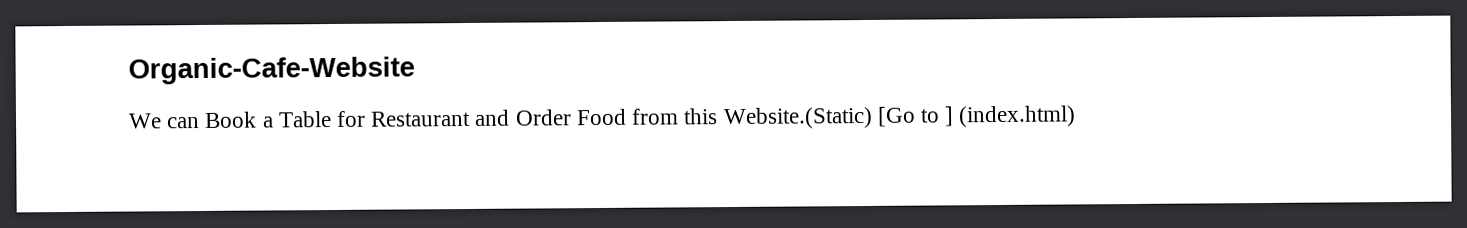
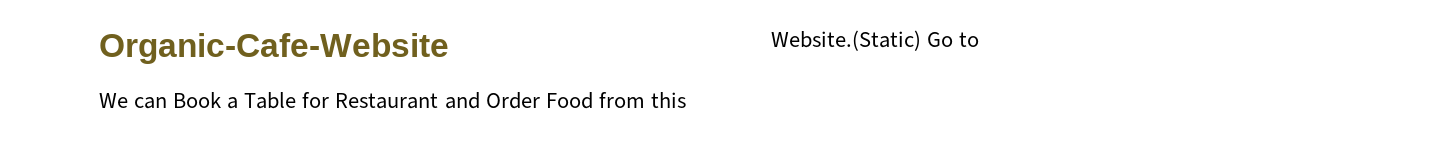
- We can Book a Table for Restaurant and Order Food from this Website.(Static) [Go to ] (index.html)
+ We can Book a Table for Restaurant and Order Food from this Website.(Static) Go to

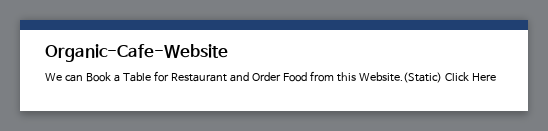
- We can Book a Table for Restaurant and Order Food from this Website.(Static) Go to
+ We can Book a Table for Restaurant and Order Food from this Website.(Static) Click Here

